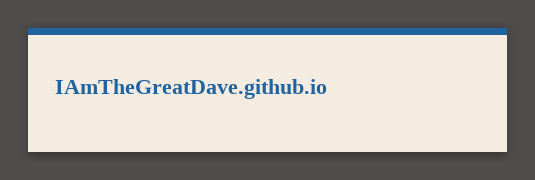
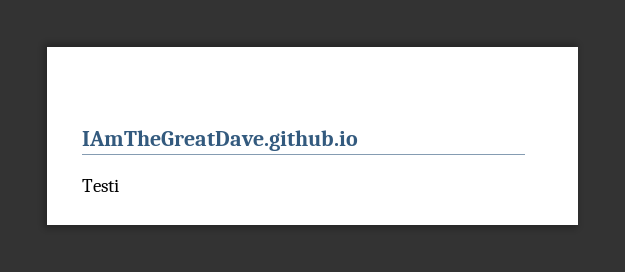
+ Testi

